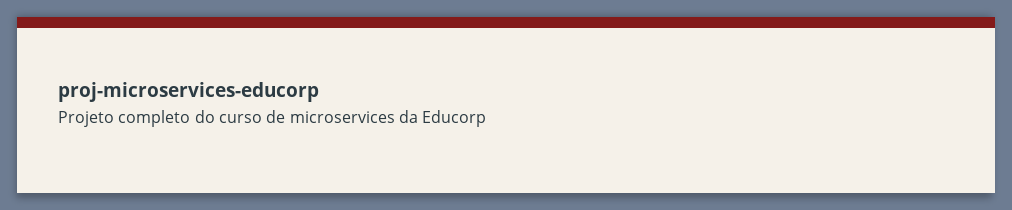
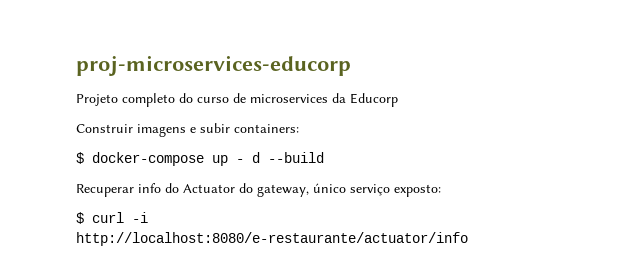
+ Construir imagens e subir containers:
+ $ docker-compose up - d --build
+ Recuperar info do Actuator do gateway, único serviço exposto:
+ $ curl -i http://localhost:8080/e-restaurante/actuator/info

